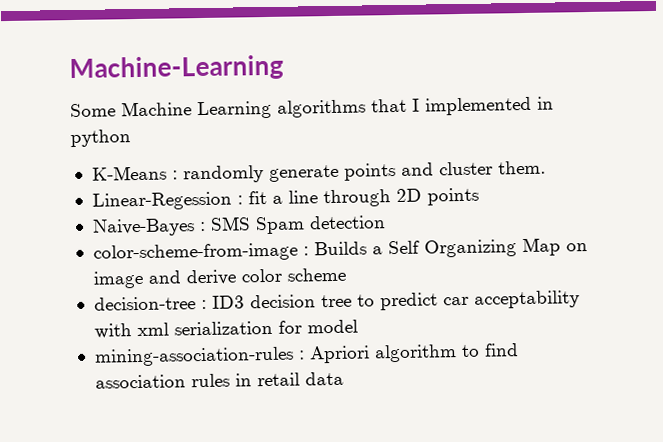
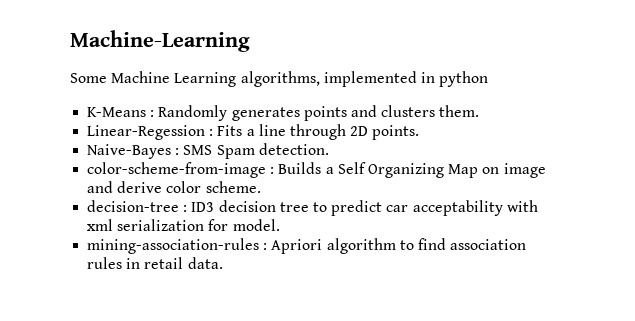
- Some Machine Learning algorithms that I implemented in python
+ Some Machine Learning algorithms, implemented in python
- K-Means : randomly generate points and cluster them.
+ K-Means : Randomly generates points and clusters them.
- Linear-Regession : fit a line through 2D points
+ Linear-Regession : Fits a line through 2D points.
- Naive-Bayes : SMS Spam detection
+ Naive-Bayes : SMS Spam detection.
- color-scheme-from-image : Builds a Self Organizing Map on image and derive color scheme
+ color-scheme-from-image : Builds a Self Organizing Map on image and derive color scheme.
- decision-tree : ID3 decision tree to predict car acceptability with xml serialization for model
+ decision-tree : ID3 decision tree to predict car acceptability with xml serialization for model.
- mining-association-rules : Apriori algorithm to find association rules in retail data
+ mining-association-rules : Apriori algorithm to find association rules in retail data.

